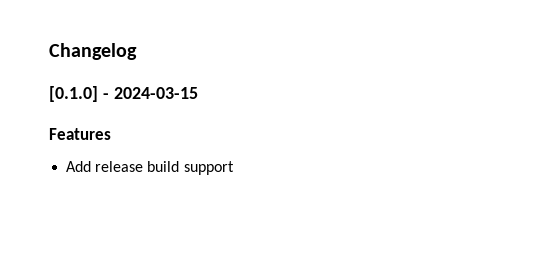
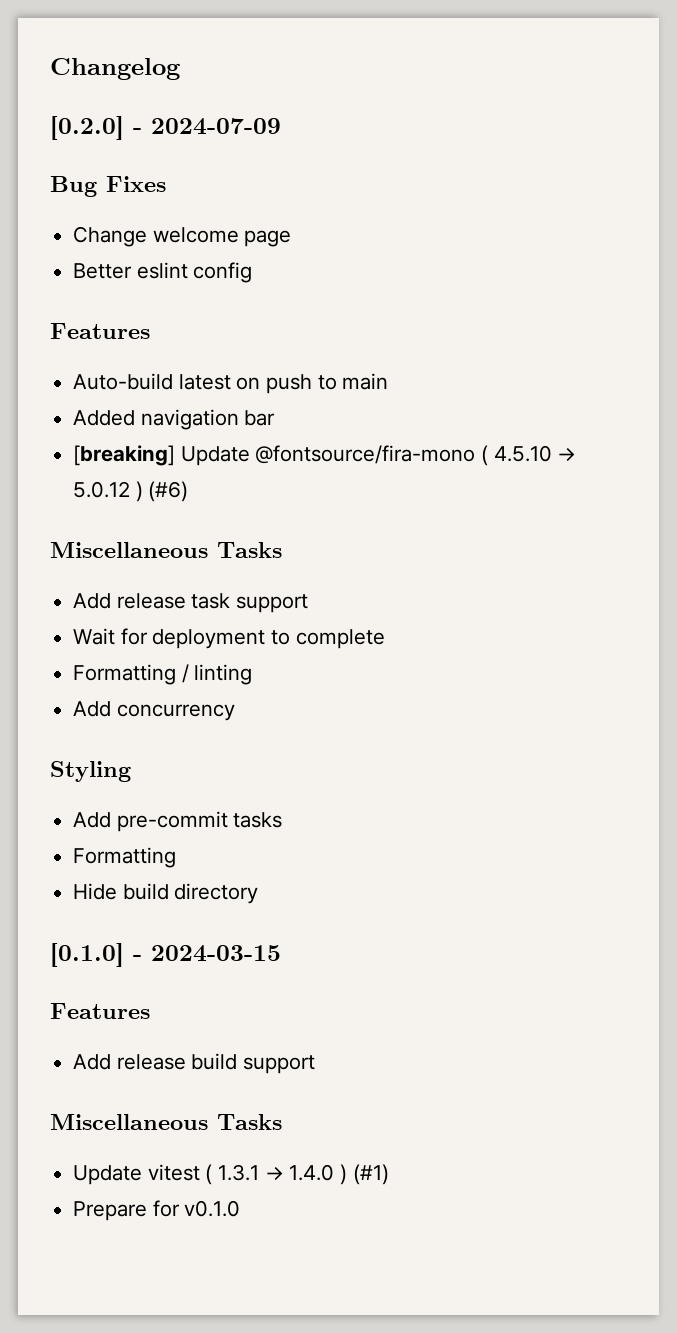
+ [0.2.0] - 2024-07-09
+ Bug Fixes
+ Change welcome page
+ Better eslint config
+ Features
+ Auto-build latest on push to main
+ Added navigation bar
+ [breaking] Update @fontsource/fira-mono ( 4.5.10 → 5.0.12 ) (#6)
+ Miscellaneous Tasks
+ Add release task support
+ Wait for deployment to complete
+ Formatting / linting
+ Add concurrency
+ Styling
+ Add pre-commit tasks
+ Formatting
+ Hide build directory
  Add release build support
+ Miscellaneous Tasks
+ Update vitest ( 1.3.1 → 1.4.0 ) (#1)
+ Prepare for v0.1.0

